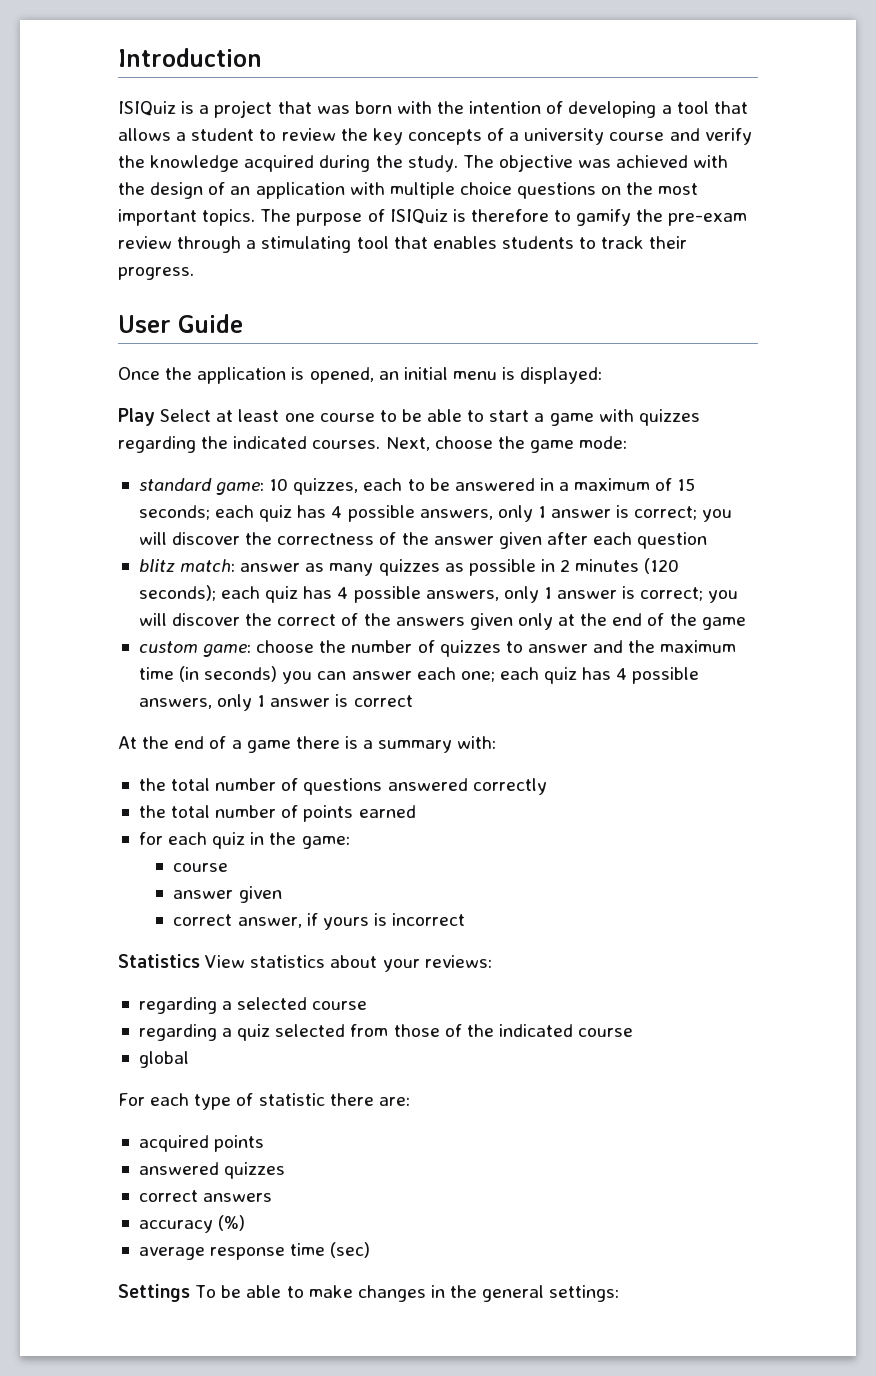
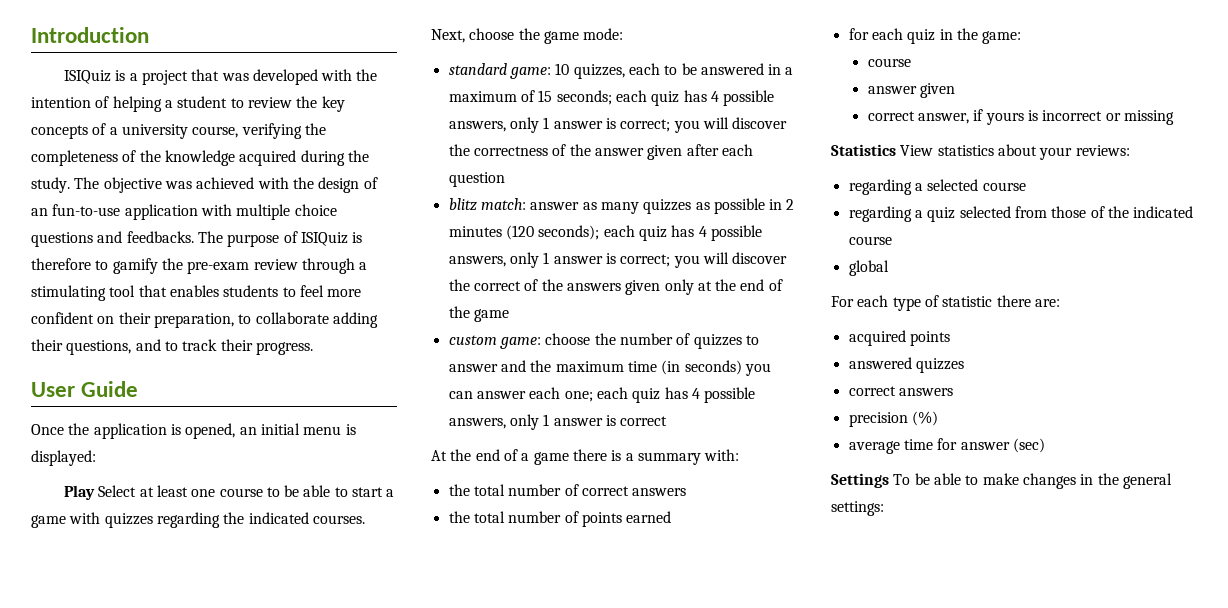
- ISIQuiz is a project that was born with the intention of developing a tool that allows a student to review the key concepts of a university course and verify the knowledge acquired during the study.
+ ISIQuiz is a project that was developed with the intention of helping a student to review the key concepts of a university course, verifying the completeness of the knowledge acquired during the study.
- The objective was achieved with the design of an application with multiple choice questions on the most important topics.
+ The objective was achieved with the design of an fun-to-use application with multiple choice questions and feedbacks.
- The purpose of ISIQuiz is therefore to gamify the pre-exam review through a stimulating tool that enables students to track their progress.
+ The purpose of ISIQuiz is therefore to gamify the pre-exam review through a stimulating tool that enables students to feel more confident on their preparation, to collaborate adding their questions, and to track their progress.
- the total number of questions answered correctly
+ the total number of correct answers
- correct answer, if yours is incorrect
+ correct answer, if yours is incorrect or missing
- accuracy (%)
+ precision (%)
- average response time (sec)
+ average time for answer (sec)

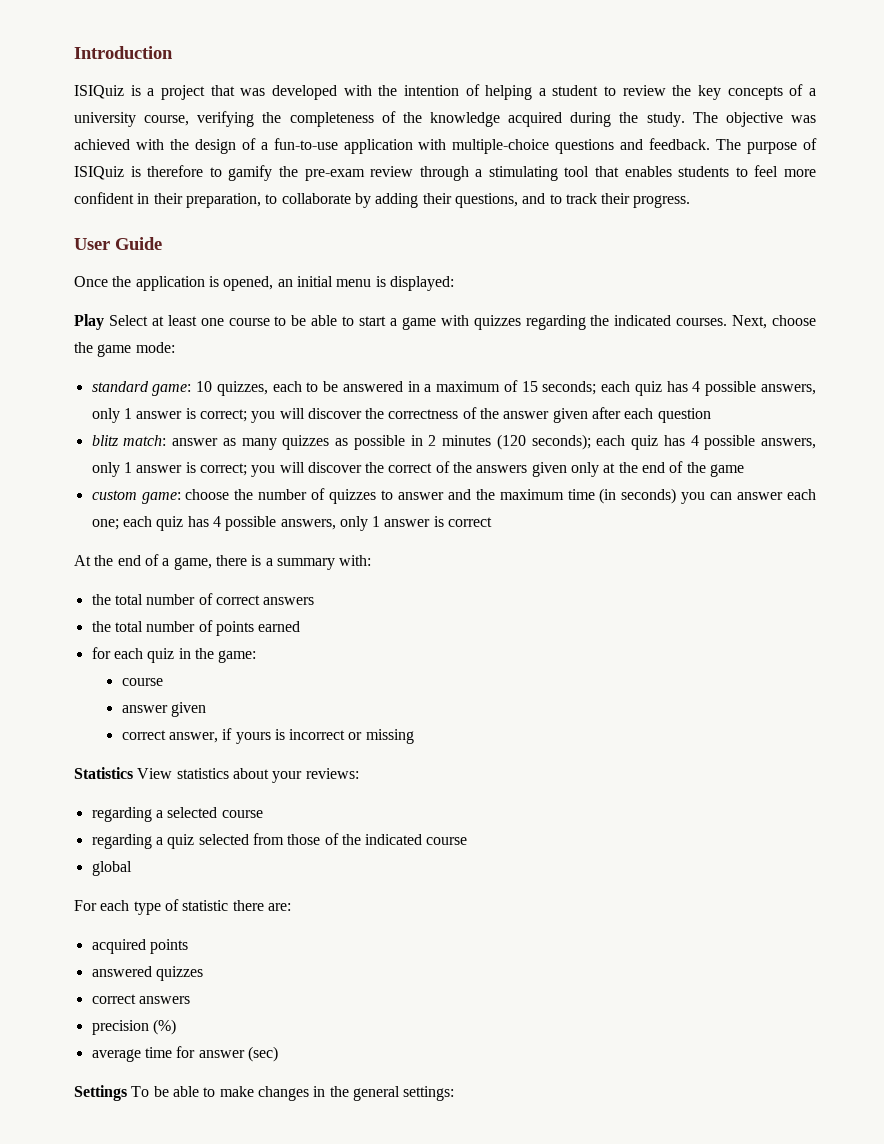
- The objective was achieved with the design of an fun-to-use application with multiple choice questions and feedbacks.
+ The objective was achieved with the design of a fun-to-use application with multiple-choice questions and feedback.
- The purpose of ISIQuiz is therefore to gamify the pre-exam review through a stimulating tool that enables students to feel more confident on their preparation, to collaborate adding their questions, and to track their progress.
+ The purpose of ISIQuiz is therefore to gamify the pre-exam review through a stimulating tool that enables students to feel more confident in their preparation, to collaborate by adding their questions, and to track their progress.
- At the end of a game there is a summary with:
+ At the end of a game, there is a summary with:

